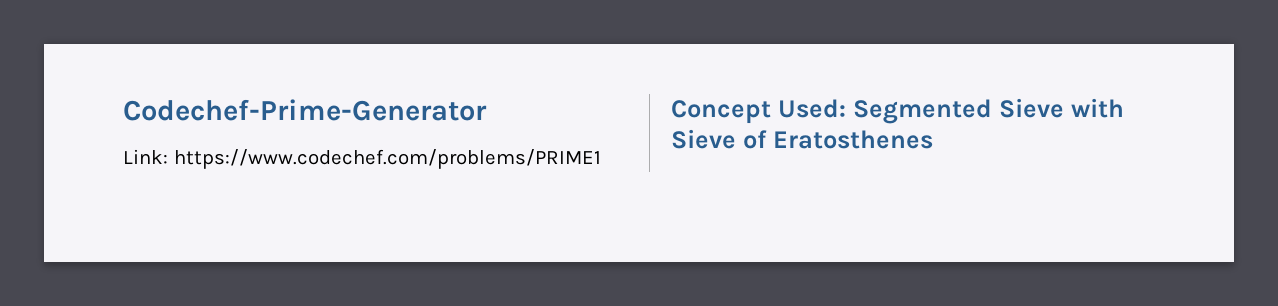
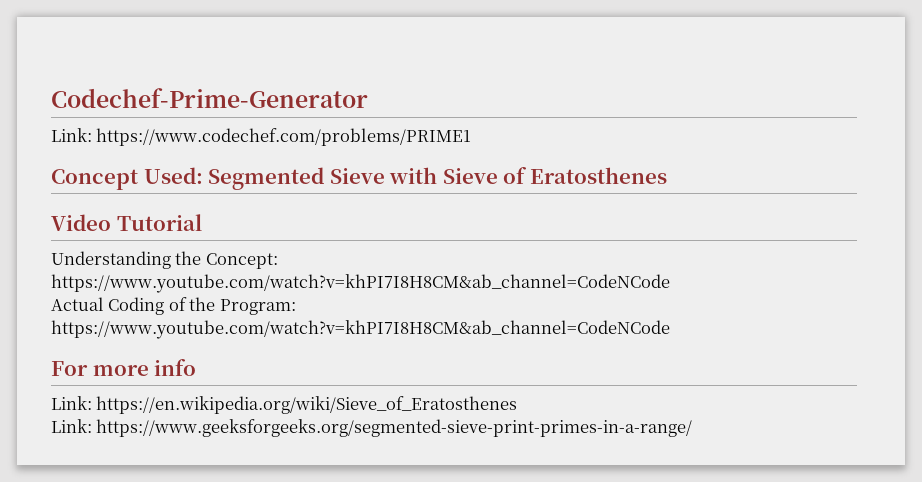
+ Video Tutorial
+ Understanding the Concept: https://www.youtube.com/watch?v=khPI7I8H8CM&ab_channel=CodeNCode
+ Actual Coding of the Program: https://www.youtube.com/watch?v=khPI7I8H8CM&ab_channel=CodeNCode
+ For more info
+ Link: https://en.wikipedia.org/wiki/Sieve_of_Eratosthenes
+ Link: https://www.geeksforgeeks.org/segmented-sieve-print-primes-in-a-range/

